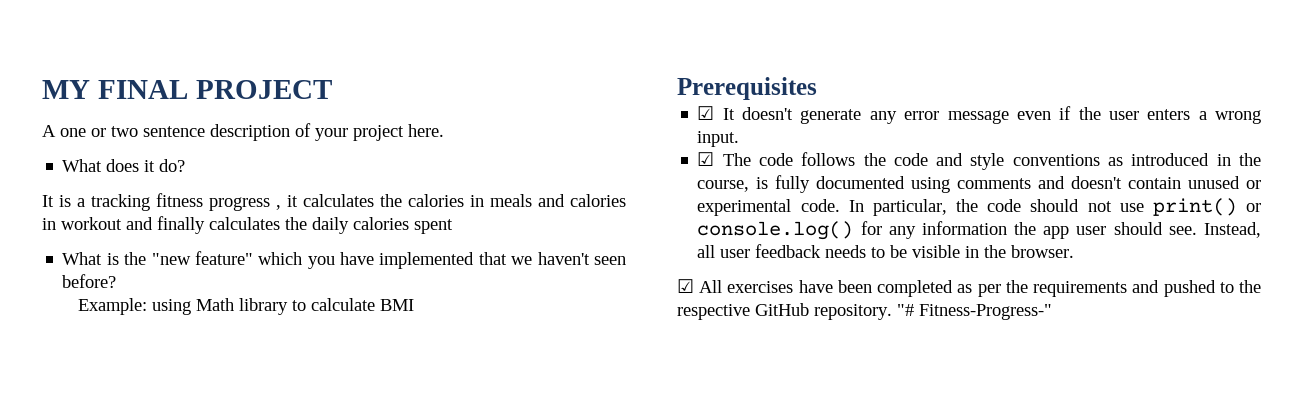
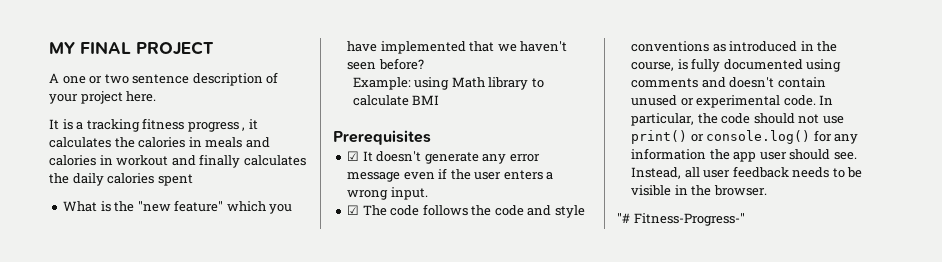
- What does it do?
- ☑ All exercises have been completed as per the requirements and pushed to the respective GitHub repository.

